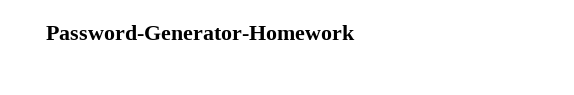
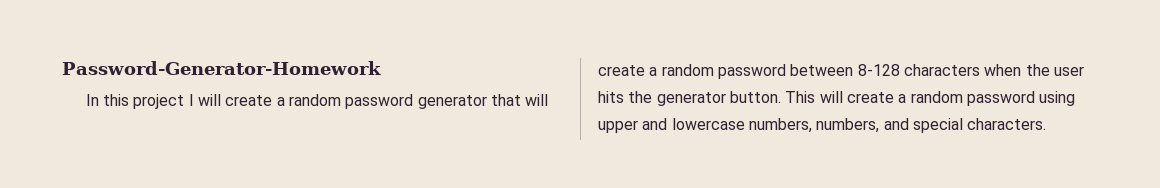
+ In this project I will create a random password generator that will create a random password between 8-128 characters when the user hits the generator button. This will create a random password using upper and lowercase numbers, numbers, and special characters.

